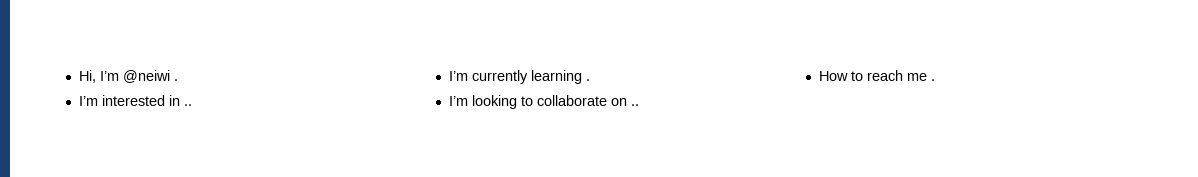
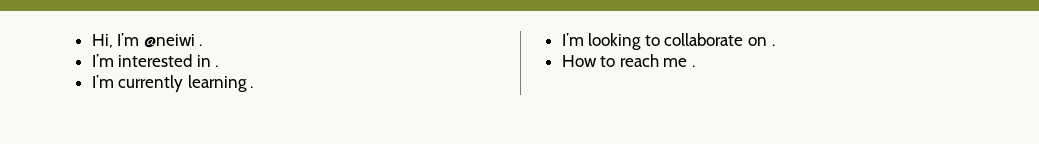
- I’m interested in ..
+ I’m interested in .
- I’m looking to collaborate on ..
+ I’m looking to collaborate on .

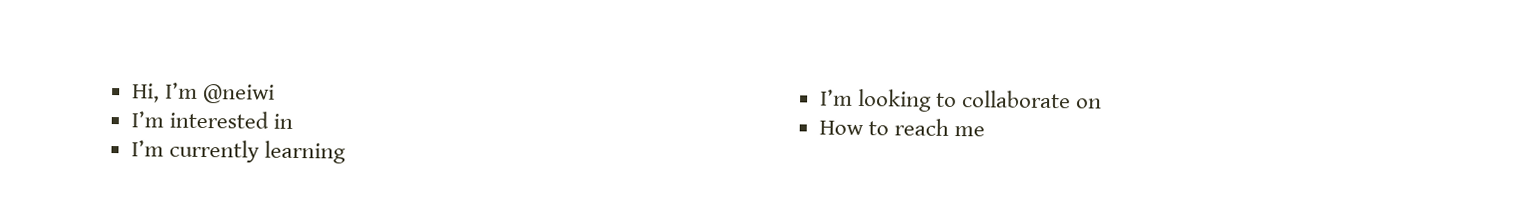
- Hi, I’m @neiwi .
+ Hi, I’m @neiwi
- I’m interested in .
+ I’m interested in
- I’m currently learning .
+ I’m currently learning
- I’m looking to collaborate on .
+ I’m looking to collaborate on
- How to reach me .
+ How to reach me

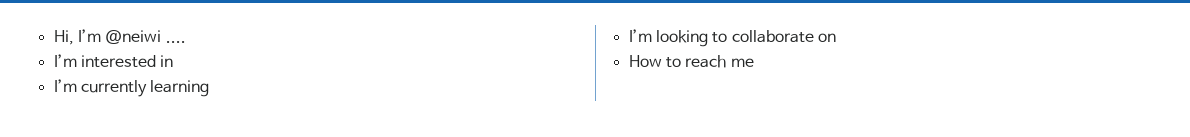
- Hi, I’m @neiwi
+ Hi, I’m @neiwi ....

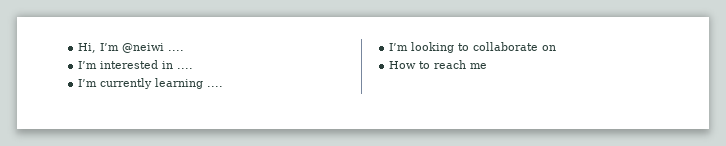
- I’m interested in
+ I’m interested in ....
- I’m currently learning
+ I’m currently learning ....

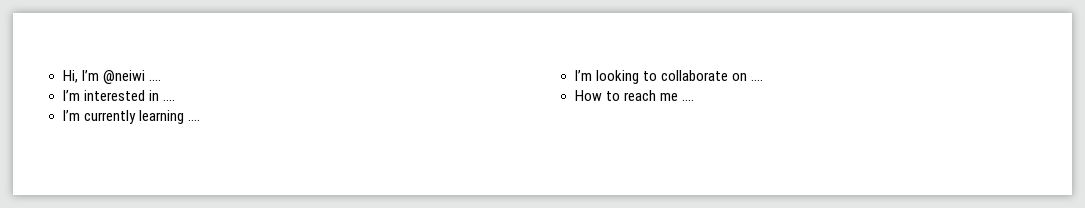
- I’m looking to collaborate on
+ I’m looking to collaborate on ....
- How to reach me
+ How to reach me ....

